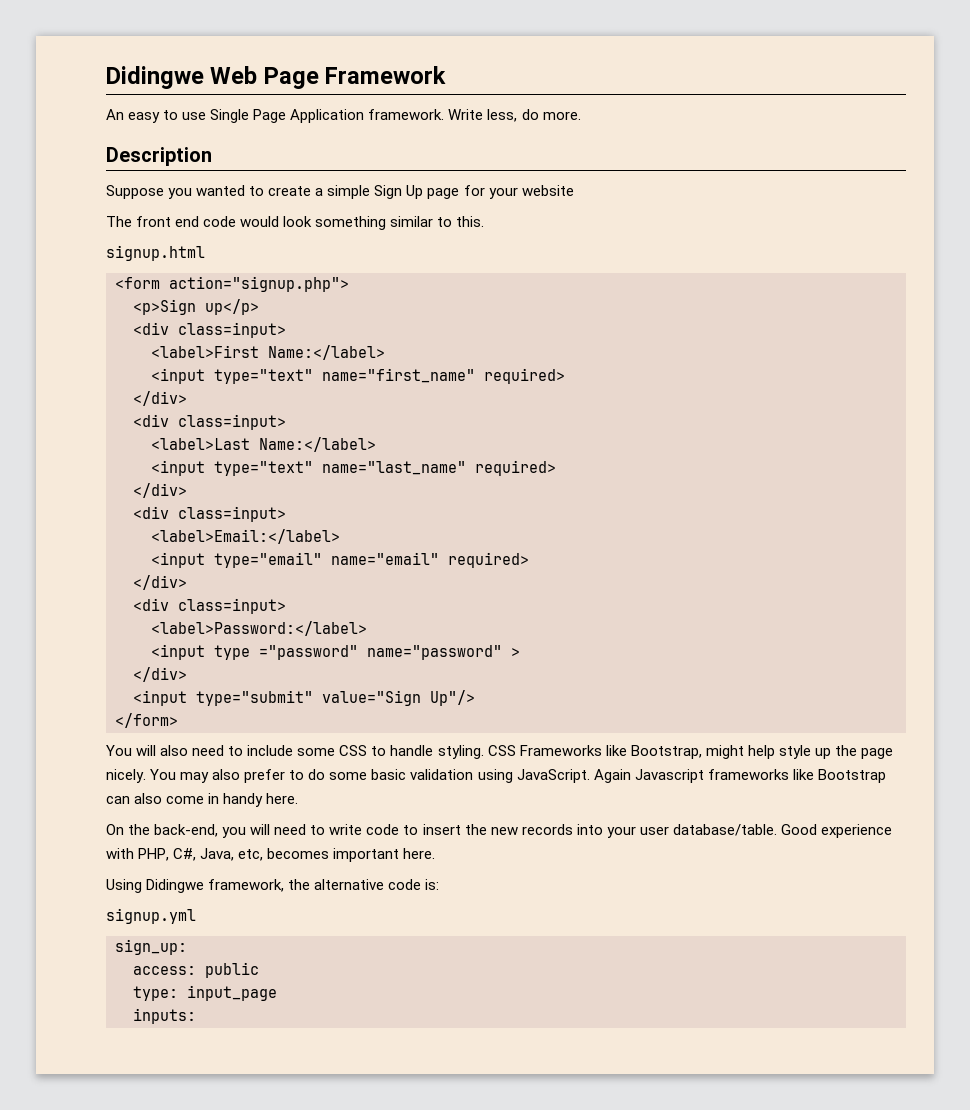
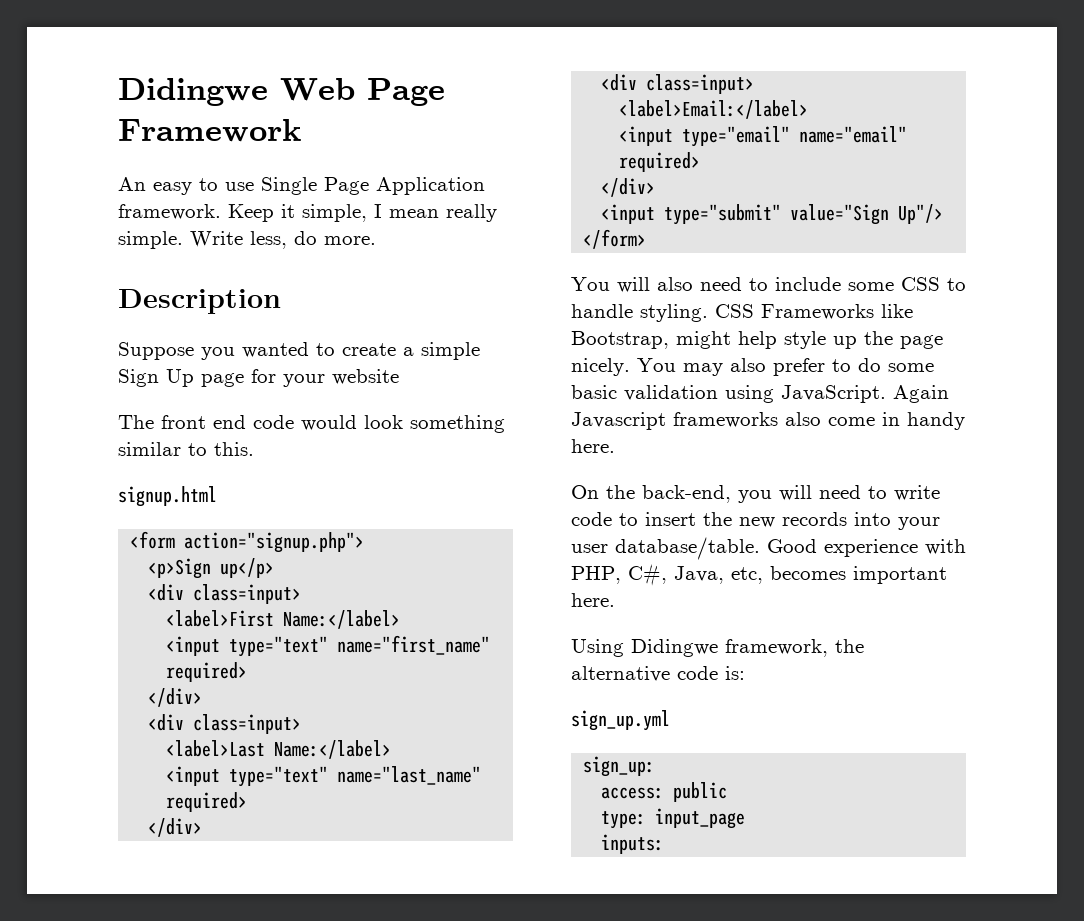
+ Keep it simple, I mean really simple.
  <input type="email" name="email" required>
- </div>
- <div class=input>
- <label>Password:</label>
- <input type ="password" name="password" >
- Again Javascript frameworks like Bootstrap can also come in handy here.
+ Again Javascript frameworks also come in handy here.
- signup.yml
+ sign_up.yml

